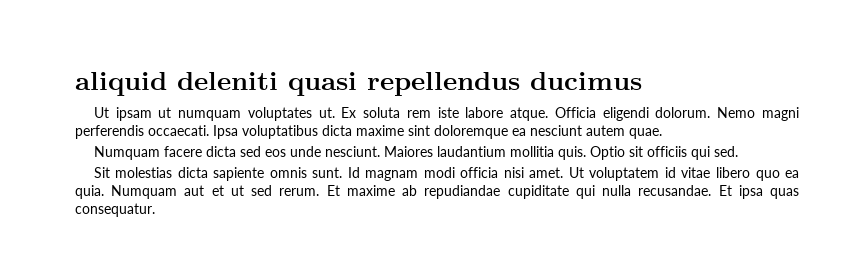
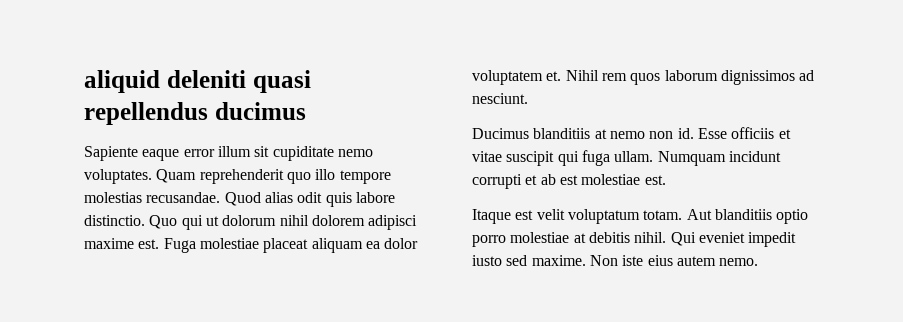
- Ut ipsam ut numquam voluptates ut. Ex soluta rem iste labore atque. Officia eligendi dolorum. Nemo magni perferendis occaecati. Ipsa voluptatibus dicta maxime sint doloremque ea nesciunt autem quae.
- Numquam facere dicta sed eos unde nesciunt. Maiores laudantium mollitia quis. Optio sit officiis qui sed.
- Sit molestias dicta sapiente omnis sunt. Id magnam modi officia nisi amet. Ut voluptatem id vitae libero quo ea quia. Numquam aut et ut sed rerum. Et maxime ab repudiandae cupiditate qui nulla recusandae. Et ipsa quas consequatur.
+ Sapiente eaque error illum sit cupiditate nemo voluptates. Quam reprehenderit quo illo tempore molestias recusandae. Quod alias odit quis labore distinctio. Quo qui ut dolorum nihil dolorem adipisci maxime est. Fuga molestiae placeat aliquam ea dolor voluptatem et. Nihil rem quos laborum dignissimos ad nesciunt.
+ Ducimus blanditiis at nemo non id. Esse officiis et vitae suscipit qui fuga ullam. Numquam incidunt corrupti et ab est molestiae est.
+ Itaque est velit voluptatum totam. Aut blanditiis optio porro molestiae at debitis nihil. Qui eveniet impedit iusto sed maxime. Non iste eius autem nemo.

